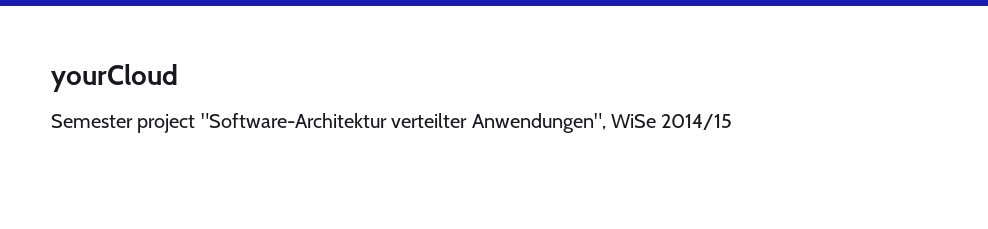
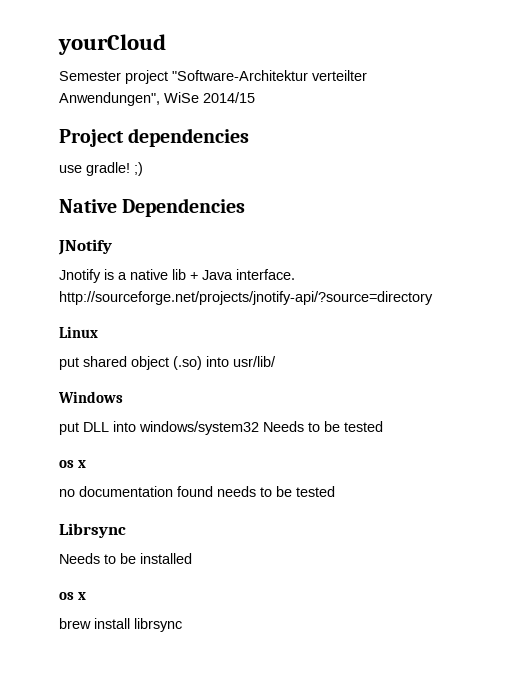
+ Project dependencies
+ use gradle! ;)
+ Native Dependencies
+ JNotify
+ Jnotify is a native lib + Java interface. http://sourceforge.net/projects/jnotify-api/?source=directory
+ Linux
+ put shared object (.so) into usr/lib/
+ Windows
+ put DLL into windows/system32 Needs to be tested
+ os x
+ no documentation found needs to be tested
+ Librsync
+ Needs to be installed
+ os x
+ brew install librsync

